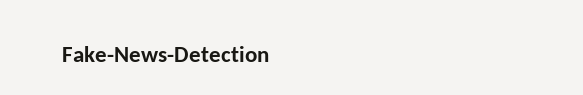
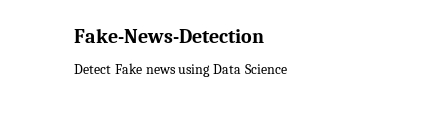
+ Detect Fake news using Data Science

